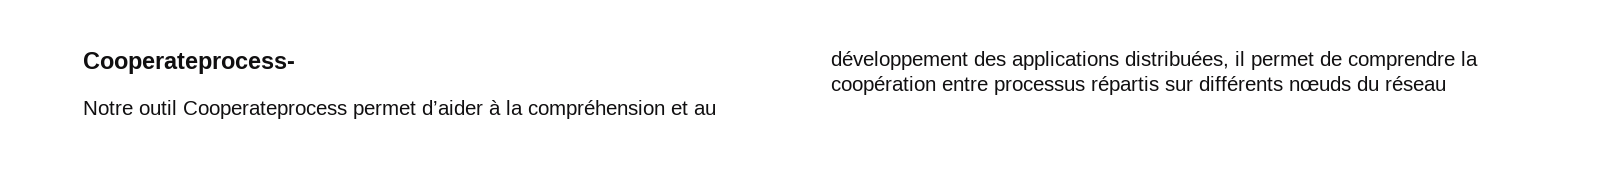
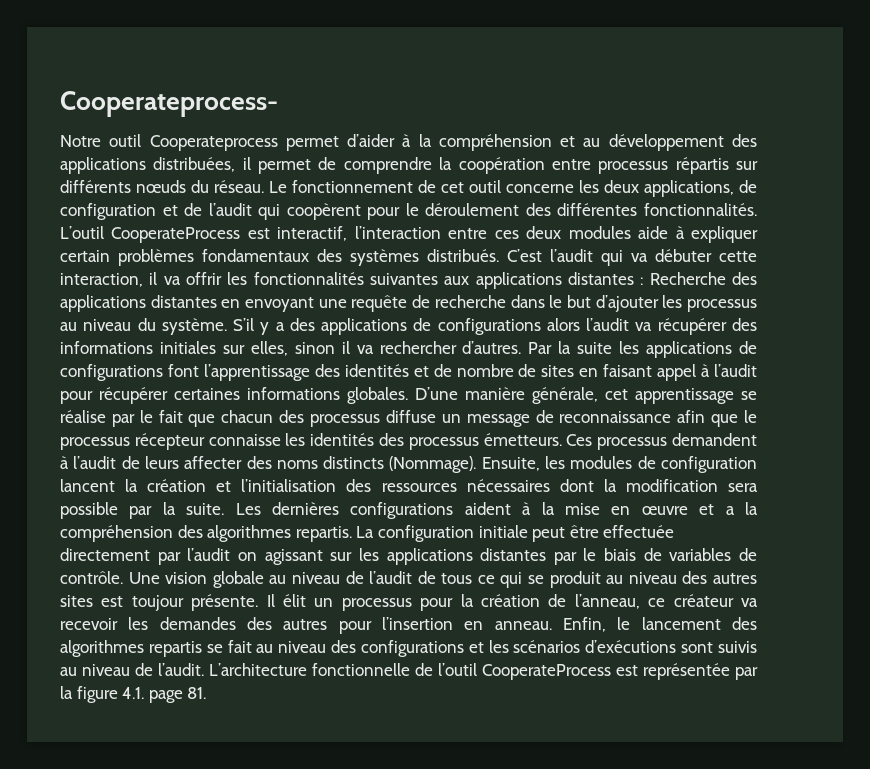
- Notre outil Cooperateprocess permet d’aider à la compréhension et au développement des applications distribuées, il permet de comprendre la coopération entre processus répartis sur différents nœuds du réseau
+ Notre outil Cooperateprocess permet d’aider à la compréhension et au développement des applications distribuées, il permet de comprendre la coopération entre processus répartis sur différents nœuds du réseau. Le fonctionnement de cet outil concerne les deux applications, de configuration et de l’audit qui coopèrent pour le déroulement des différentes fonctionnalités. L’outil CooperateProcess est interactif, l’interaction entre ces deux modules aide à expliquer certain problèmes fondamentaux des systèmes distribués. C’est l’audit qui va débuter cette interaction, il va offrir les fonctionnalités suivantes aux applications distantes : Recherche des applications distantes en envoyant une requête de recherche dans le but d’ajouter les processus au niveau du système. S’il y a des applications de configurations alors l’audit va récupérer des informations initiales sur elles, sinon il va rechercher d’autres. Par la suite les applications de configurations font l’apprentissage des identités et de nombre de sites en faisant appel à l’audit pour récupérer certaines informations globales. D’une manière générale, cet apprentissage se réalise par le fait que chacun des processus diffuse un message de reconnaissance afin que le processus récepteur connaisse les identités des processus émetteurs. Ces processus demandent à l’audit de leurs affecter des noms distincts (Nommage). Ensuite, les modules de configuration lancent la création et l’initialisation des ressources nécessaires dont la modification sera possible par la suite. Les dernières configurations aident à la mise en œuvre et a la compréhension des algorithmes repartis. La configuration initiale peut être effectuée directement par l’audit on agissant sur les applications distantes par le biais de variables de contrôle. Une vision globale au niveau de l’audit de tous ce qui se produit au niveau des autres sites est toujour présente. Il élit un processus pour la création de l’anneau, ce créateur va recevoir les demandes des autres pour l’insertion en anneau. Enfin, le lancement des algorithmes repartis se fait au niveau des configurations et les scénarios d’exécutions sont suivis au niveau de l’audit. L’architecture fonctionnelle de l’outil CooperateProcess est représentée par la figure 4.1. page 81.

